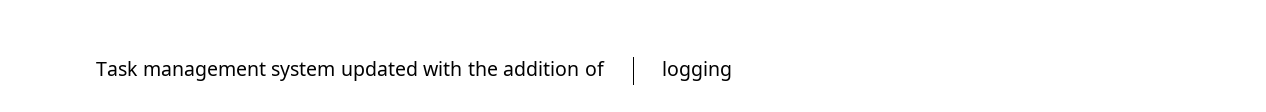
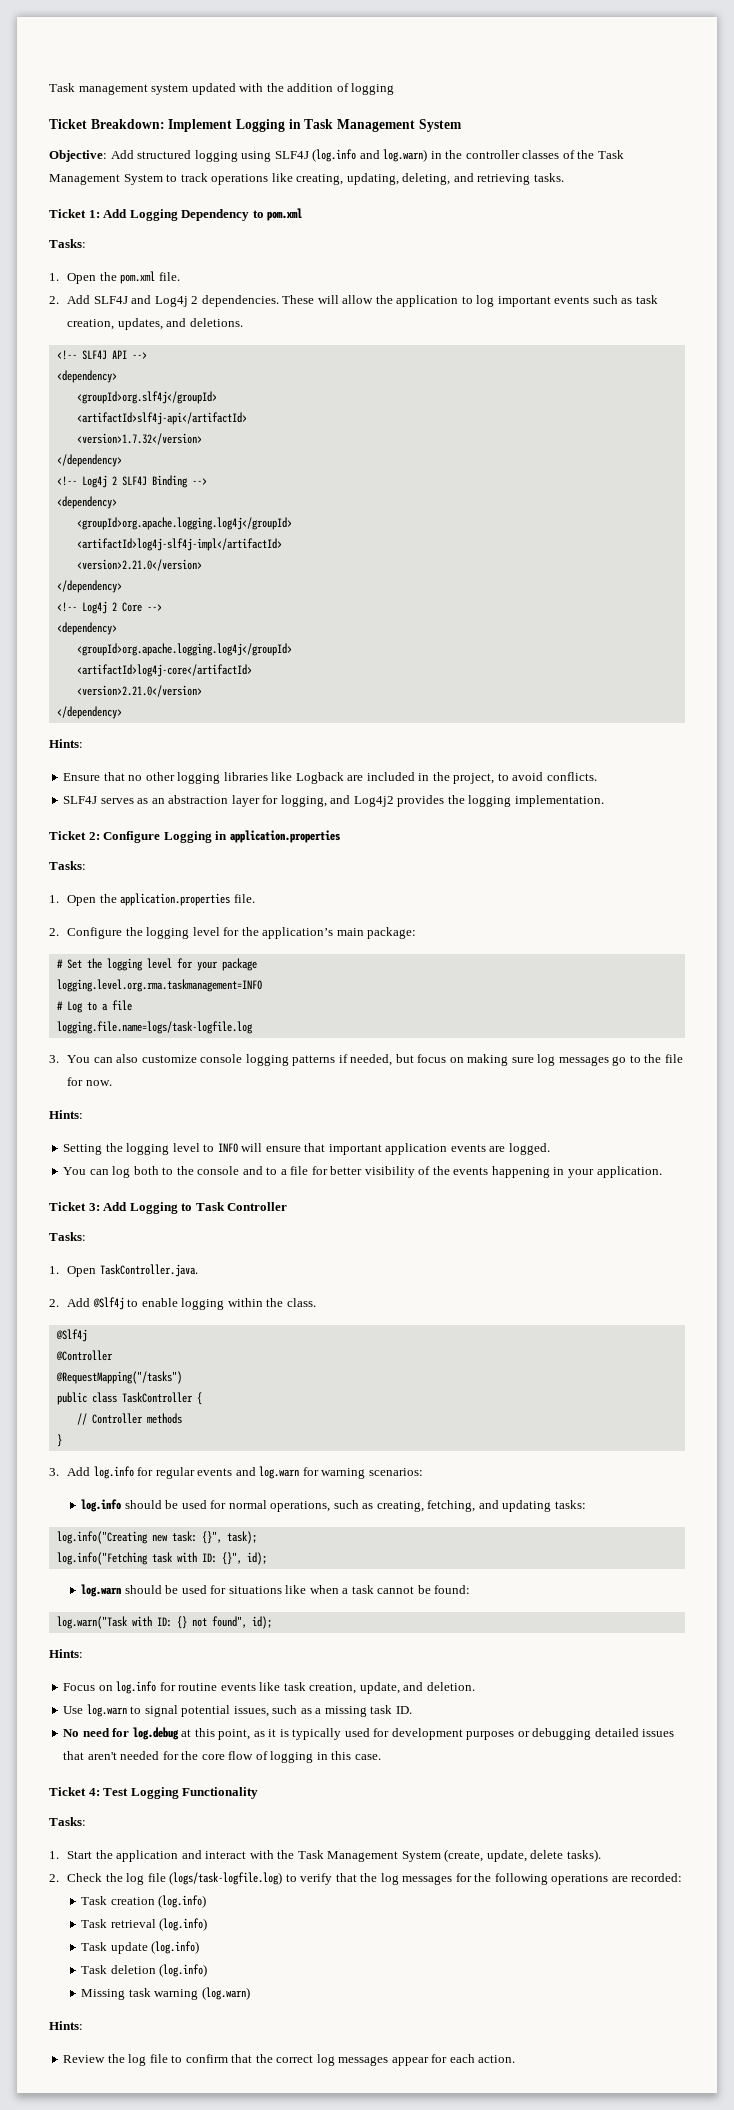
+ Ticket Breakdown: Implement Logging in Task Management System
+ Objective: Add structured logging using SLF4J (log.info and log.warn) in the controller classes of the Task Management System to track operations like creating, updating, deleting, and retrieving tasks.
+ Ticket 1: Add Logging Dependency to pom.xml
+ Tasks:
+ 1. Open the pom.xml file.
+ 2. Add SLF4J and Log4j 2 dependencies. These will allow the application to log important events such as task creation, updates, and deletions.
+ <!-- SLF4J API -->
+ <dependency>
+ <groupId>org.slf4j</groupId>
+ <artifactId>slf4j-api</artifactId>
+ <version>1.7.32</version>
+ </dependency>
+ <!-- Log4j 2 SLF4J Binding -->
+ <dependency>
+ <groupId>org.apache.logging.log4j</groupId>
+ <artifactId>log4j-slf4j-impl</artifactId>
+ <version>2.21.0</version>
+ </dependency>
+ <!-- Log4j 2 Core -->
+ <dependency>
+ <groupId>org.apache.logging.log4j</groupId>
+ <artifactId>log4j-core</artifactId>
+ <version>2.21.0</version>
+ </dependency>
+ Hints:
+ Ensure that no other logging libraries like Logback are included in the project, to avoid conflicts.
+ SLF4J serves as an abstraction layer for logging, and Log4j2 provides the logging implementation.
+ Ticket 2: Configure Logging in application.properties
+ Tasks:
+ 1. Open the application.properties file.
+ 2. Configure the logging level for the application’s main package:
+ # Set the logging level for your package
+ logging.level.org.rma.taskmanagement=INFO
+ # Log to a file
+ logging.file.name=logs/task-logfile.log
+ 3. You can also customize console logging patterns if needed, but focus on making sure log messages go to the file for now.
+ Hints:
+ Setting the logging level to INFO will ensure that important application events are logged.
+ You can log both to the console and to a file for better visibility of the events happening in your application.
+ Ticket 3: Add Logging to Task Controller
+ Tasks:
+ 1. Open TaskController.java.
+ 2. Add @Slf4j to enable logging within the class.
+ @Slf4j
+ @Controller
+ @RequestMapping("/tasks")
+ public class TaskController {
+ // Controller methods
+ }
+ 3. Add log.info for regular events and log.warn for warning scenarios:
+ log.info should be used for normal operations, such as creating, fetching, and updating tasks:
+ log.info("Creating new task: {}", task);
+ log.info("Fetching task with ID: {}", id);
+ log.warn should be used for situations like when a task cannot be found:
+ log.warn("Task with ID: {} not found", id);
+ Hints:
+ Focus on log.info for routine events like task creation, update, and deletion.
+ Use log.warn to signal potential issues, such as a missing task ID.
+ No need for log.debug at this point, as it is typically used for development purposes or debugging detailed issues that aren't needed for the core flow of logging in this case.
+ Ticket 4: Test Logging Functionality
+ Tasks:
+ 1. Start the application and interact with the Task Management System (create, update, delete tasks).
+ 2. Check the log file (logs/task-logfile.log) to verify that the log messages for the following operations are recorded:
+ Task creation (log.info)
+ Task retrieval (log.info)
+ Task update (log.info)
+ Task deletion (log.info)
+ Missing task warning (log.warn)
+ Hints:
+ Review the log file to confirm that the correct log messages appear for each action.

